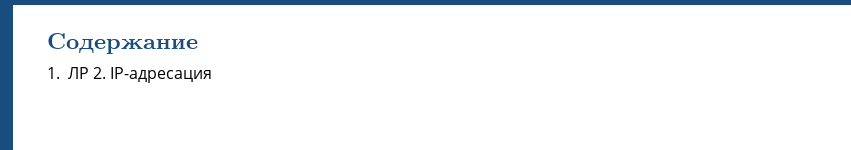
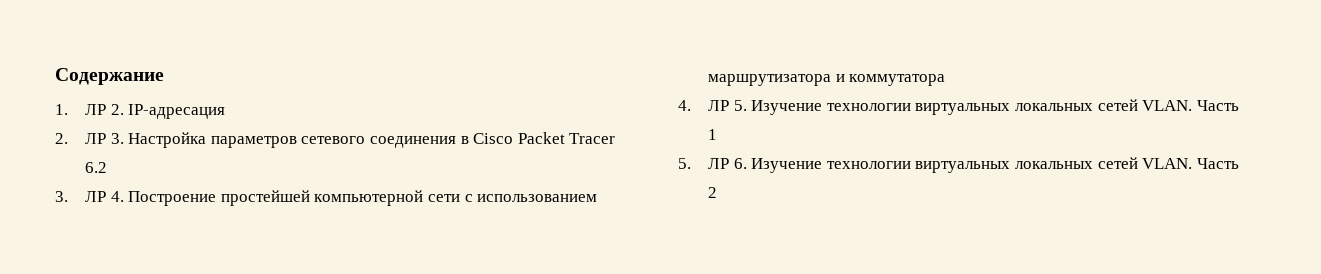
+ 2. ЛР 3. Настройка параметров сетевого соединения в Cisco Packet Tracer 6.2
+ 3. ЛР 4. Построение простейшей компьютерной сети с использованием маршрутизатора и коммутатора
+ 4. ЛР 5. Изучение технологии виртуальных локальных сетей VLAN. Часть 1
+ 5. ЛР 6. Изучение технологии виртуальных локальных сетей VLAN. Часть 2

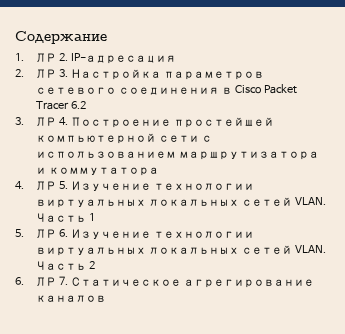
+ 6. ЛР 7. Статическое агрегирование каналов

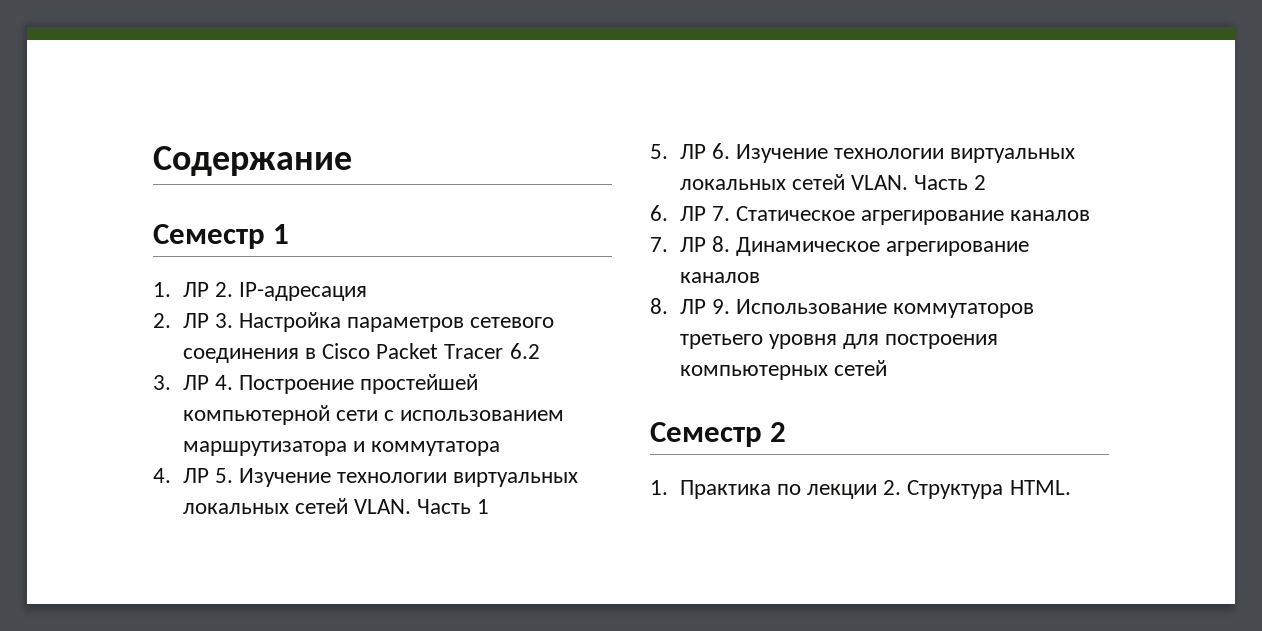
+ Семестр 1
+ 7. ЛР 8. Динамическое агрегирование каналов
+ 8. ЛР 9. Использование коммутаторов третьего уровня для построения компьютерных сетей
+ Семестр 2
+ 1. Практика по лекции 2. Структура HTML.

